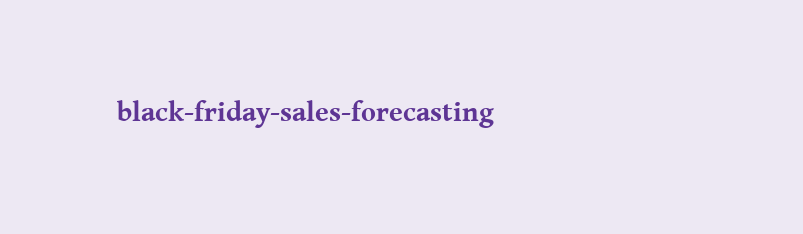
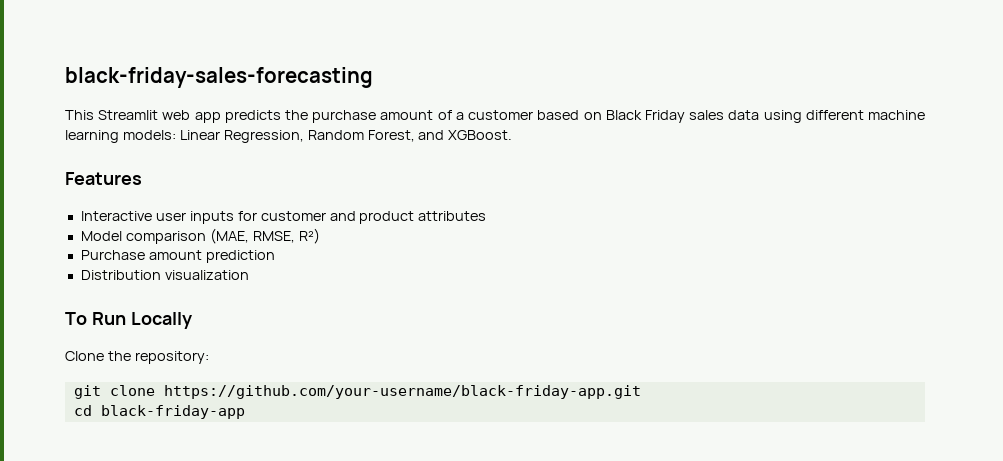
+ This Streamlit web app predicts the purchase amount of a customer based on Black Friday sales data using different machine learning models: Linear Regression, Random Forest, and XGBoost.
+ Features
+ Interactive user inputs for customer and product attributes
+ Model comparison (MAE, RMSE, R²)
+ Purchase amount prediction
+ Distribution visualization
+ To Run Locally
+ Clone the repository:
+ git clone https://github.com/your-username/black-friday-app.git
+ cd black-friday-app

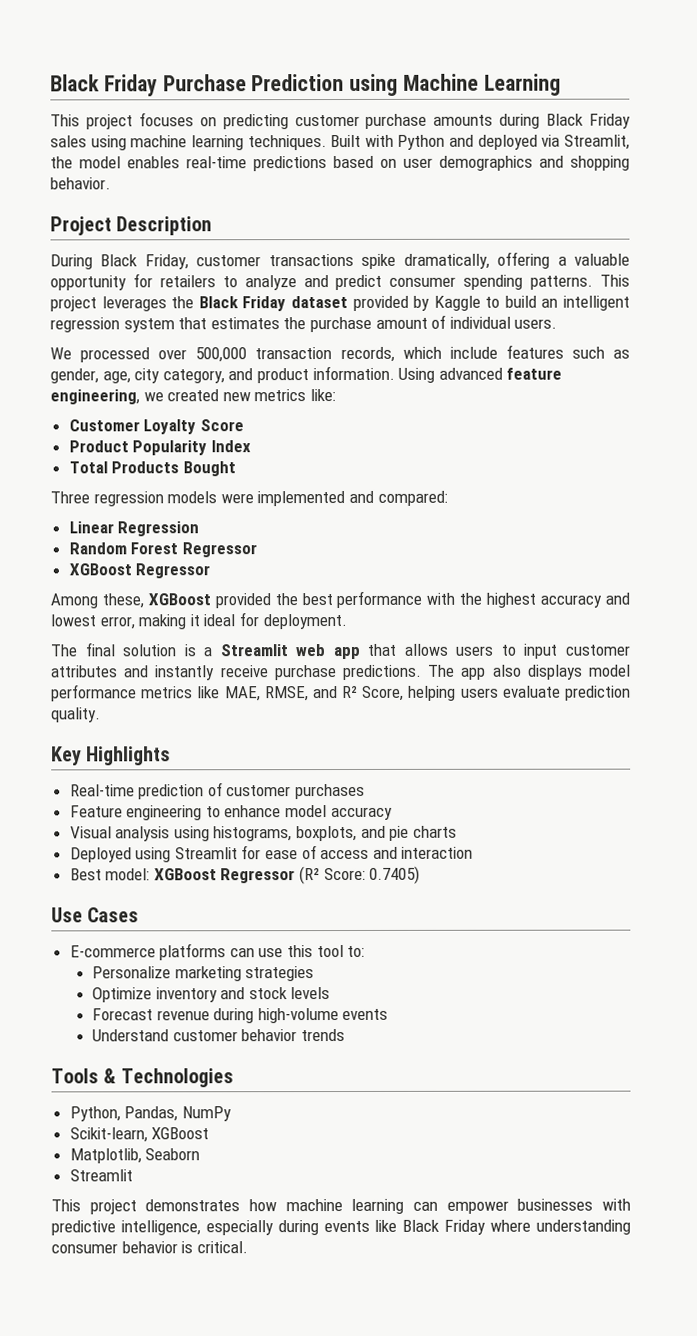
- black-friday-sales-forecasting
- This Streamlit web app predicts the purchase amount of a customer based on Black Friday sales data using different machine learning models: Linear Regression, Random Forest, and XGBoost.
- Features
- Interactive user inputs for customer and product attributes
- Model comparison (MAE, RMSE, R²)
- Purchase amount prediction
- Distribution visualization
- To Run Locally
- Clone the repository:
- git clone https://github.com/your-username/black-friday-app.git
- cd black-friday-app
+ Black Friday Purchase Prediction using Machine Learning
+ This project focuses on predicting customer purchase amounts during Black Friday sales using machine learning techniques. Built with Python and deployed via Streamlit, the model enables real-time predictions based on user demographics and shopping behavior.
+ Project Description
+ During Black Friday, customer transactions spike dramatically, offering a valuable opportunity for retailers to analyze and predict consumer spending patterns. This project leverages the Black Friday dataset provided by Kaggle to build an intelligent regression system that estimates the purchase amount of individual users.
+ We processed over 500,000 transaction records, which include features such as gender, age, city category, and product information. Using advanced feature engineering, we created new metrics like:
+ Customer Loyalty Score
+ Product Popularity Index
+ Total Products Bought
+ Three regression models were implemented and compared:
+ Linear Regression
+ Random Forest Regressor
+ XGBoost Regressor
+ Among these, XGBoost provided the best performance with the highest accuracy and lowest error, making it ideal for deployment.
+ The final solution is a Streamlit web app that allows users to input customer attributes and instantly receive purchase predictions. The app also displays model performance metrics like MAE, RMSE, and R² Score, helping users evaluate prediction quality.
+ Key Highlights
+ Real-time prediction of customer purchases
+ Feature engineering to enhance model accuracy
+ Visual analysis using histograms, boxplots, and pie charts
+ Deployed using Streamlit for ease of access and interaction
+ Best model: XGBoost Regressor (R² Score: 0.7405)
+ Use Cases
+ E-commerce platforms can use this tool to:
+ Personalize marketing strategies
+ Optimize inventory and stock levels
+ Forecast revenue during high-volume events
+ Understand customer behavior trends
+ Tools & Technologies
+ Python, Pandas, NumPy
+ Scikit-learn, XGBoost
+ Matplotlib, Seaborn
+ Streamlit
+ This project demonstrates how machine learning can empower businesses with predictive intelligence, especially during events like Black Friday where understanding consumer behavior is critical.

